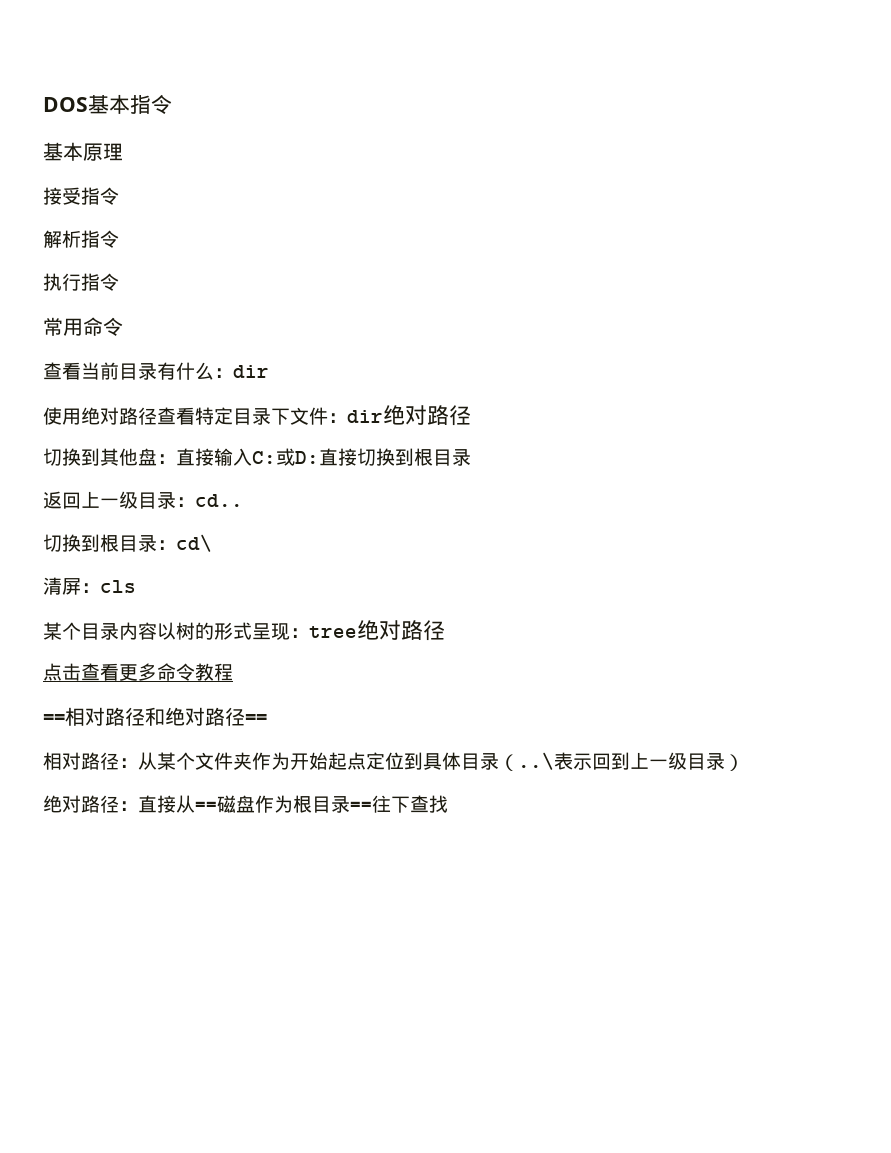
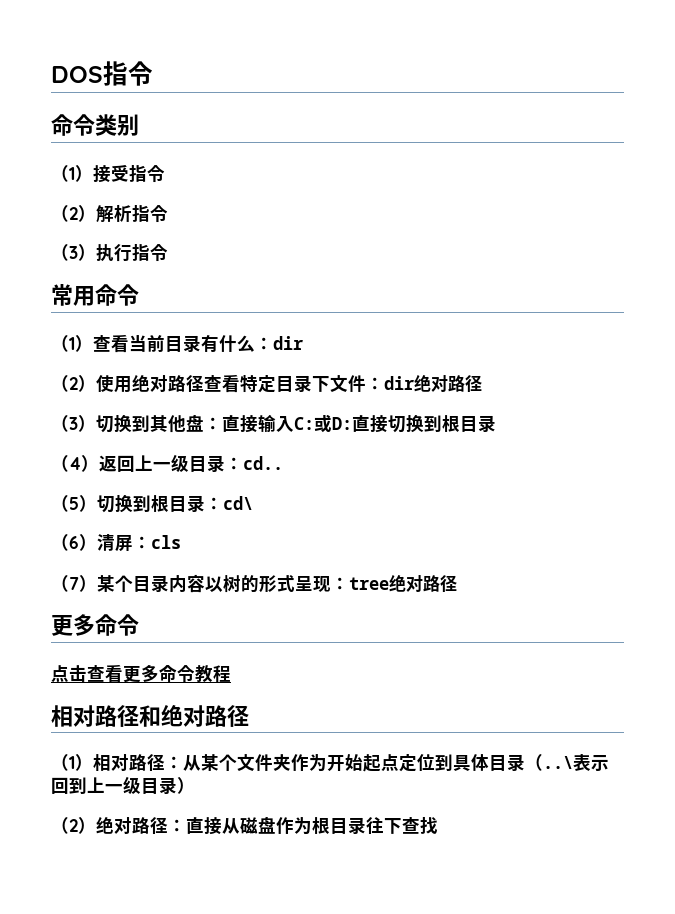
- DOS基本指令
- 基本原理
- 接受指令
+ DOS指令
+ 命令类别
+ （1）接受指令
- 解析指令
+ （2）解析指令
- 执行指令
+ （3）执行指令
- 查看当前目录有什么：dir
+ （1）查看当前目录有什么：dir
- 使用绝对路径查看特定目录下文件：dir绝对路径
+ （2）使用绝对路径查看特定目录下文件：dir绝对路径
- 切换到其他盘：直接输入C:或D:直接切换到根目录
+ （3）切换到其他盘：直接输入C:或D:直接切换到根目录
- 返回上一级目录：cd..
+ （4）返回上一级目录：cd..
- 切换到根目录：cd\
+ （5）切换到根目录：cd\
- 清屏：cls
+ （6）清屏：cls
- 某个目录内容以树的形式呈现：tree绝对路径
+ （7）某个目录内容以树的形式呈现：tree绝对路径
+ 更多命令
- ==相对路径和绝对路径==
- 相对路径：从某个文件夹作为开始起点定位到具体目录（..\表示回到上一级目录）
+ 相对路径和绝对路径
+ （1）相对路径：从某个文件夹作为开始起点定位到具体目录（..\表示回到上一级目录）
- 绝对路径：直接从==磁盘作为根目录==往下查找
+ （2）绝对路径：直接从磁盘作为根目录往下查找

